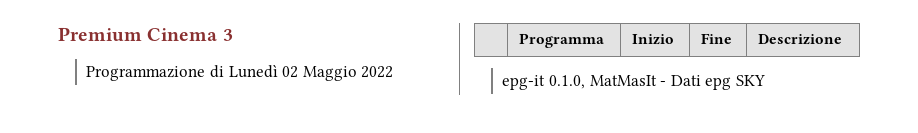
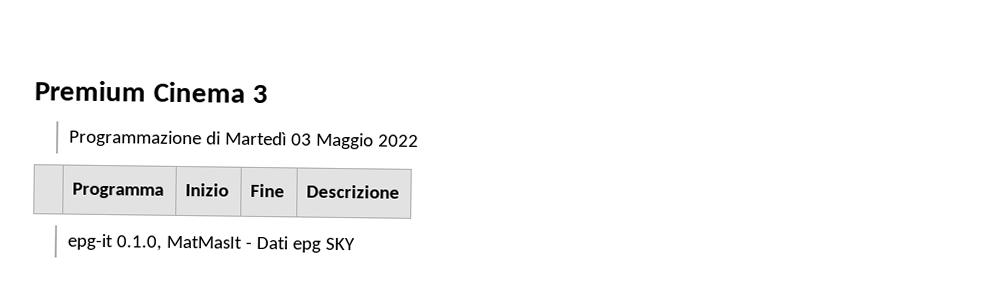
- Programmazione di Lunedì 02 Maggio 2022
+ Programmazione di Martedì 03 Maggio 2022

